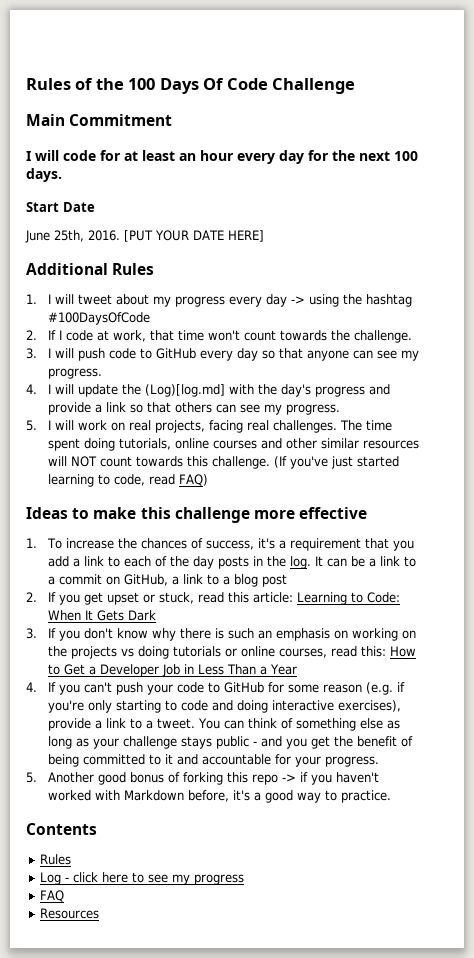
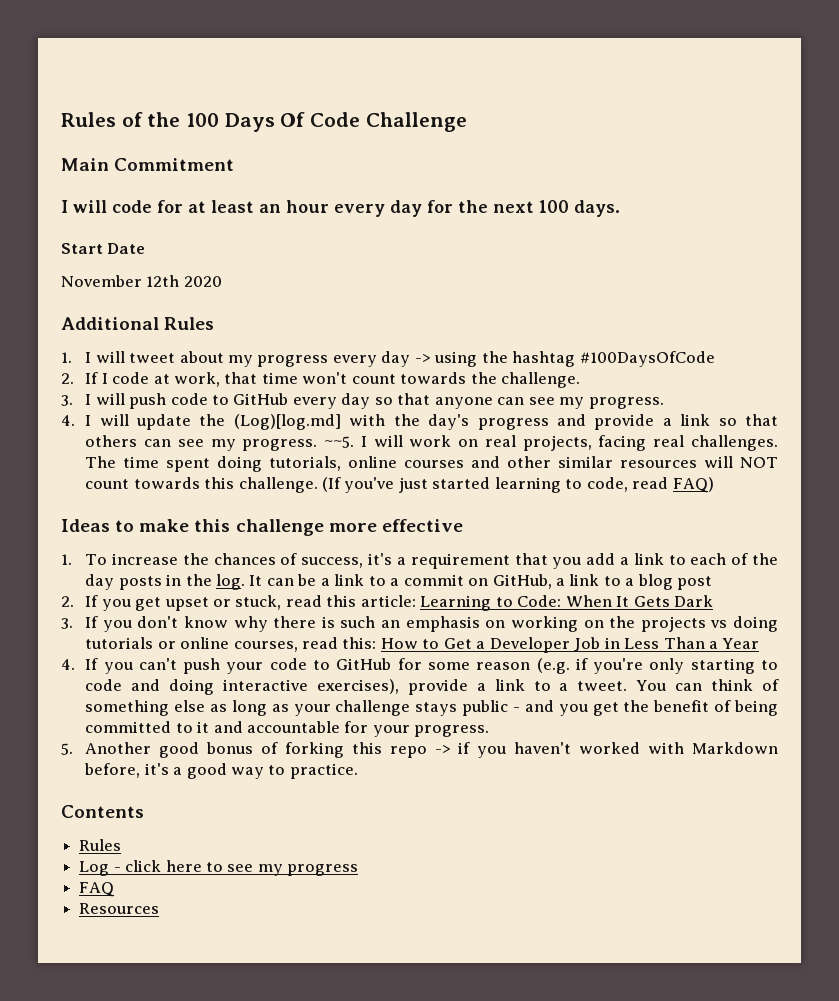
- June 25th, 2016. [PUT YOUR DATE HERE]
+ November 12th 2020
- 4. I will update the (Log)[log.md] with the day's progress and provide a link so that others can see my progress.
- 5. I will work on real projects, facing real challenges.
+ 4. I will update the (Log)[log.md] with the day's progress and provide a link so that others can see my progress. ~~5. I will work on real projects, facing real challenges.

